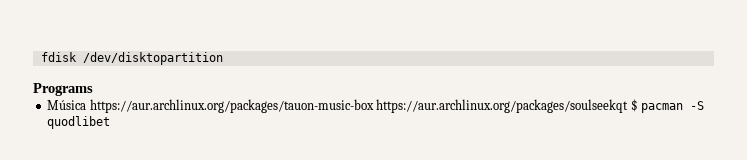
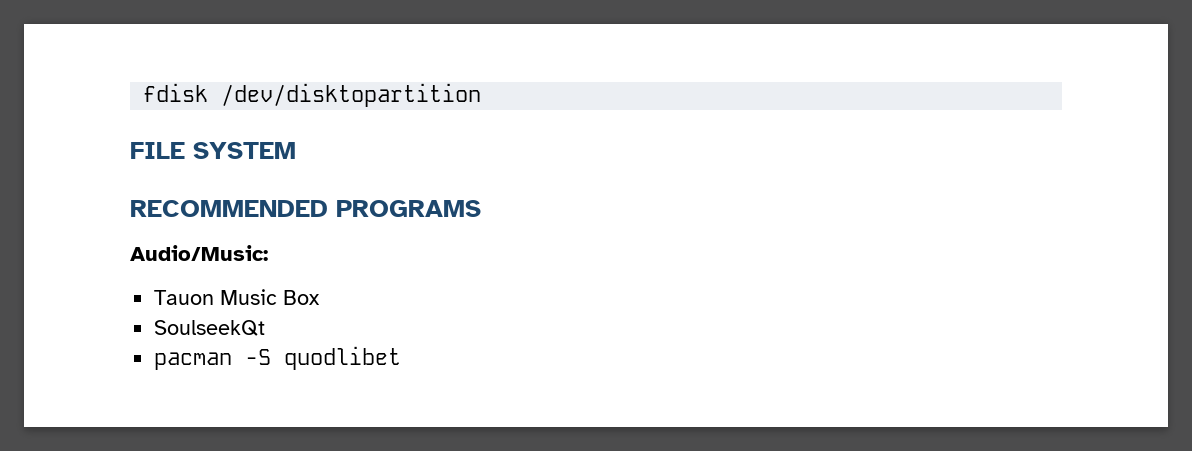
- Programs
- Música https://aur.archlinux.org/packages/tauon-music-box https://aur.archlinux.org/packages/soulseekqt $ pacman -S quodlibet
+ FILE SYSTEM
+ RECOMMENDED PROGRAMS
+ Audio/Music:
+ Tauon Music Box
+ SoulseekQt
+ pacman -S quodlibet

